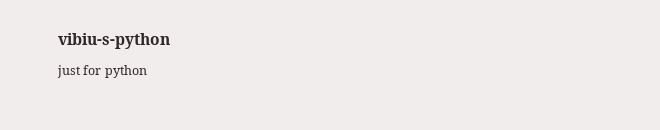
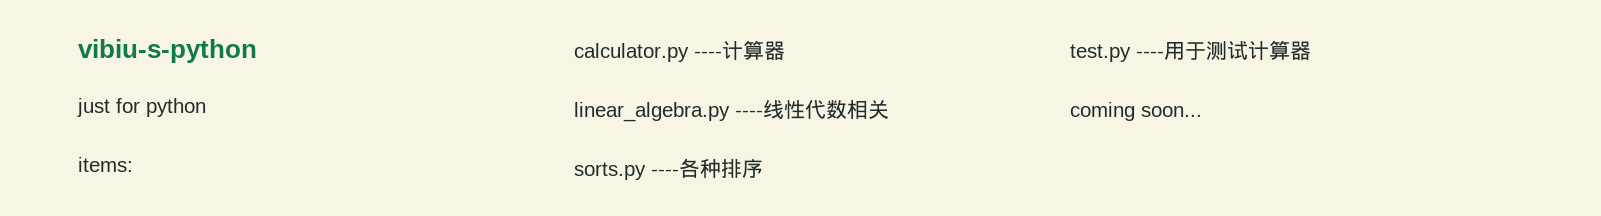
+ items:
+ calculator.py ----计算器
+ linear_algebra.py ----线性代数相关
+ sorts.py ----各种排序
+ test.py ----用于测试计算器
+ coming soon...

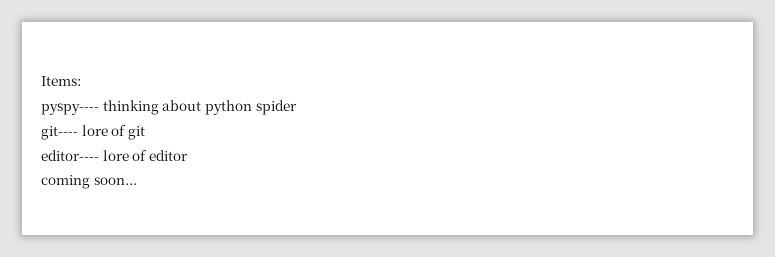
- vibiu-s-python
- just for python
- items:
- calculator.py ----计算器
- linear_algebra.py ----线性代数相关
- sorts.py ----各种排序
- test.py ----用于测试计算器
+ Items:
+ pyspy---- thinking about python spider
+ git---- lore of git
+ editor---- lore of editor

